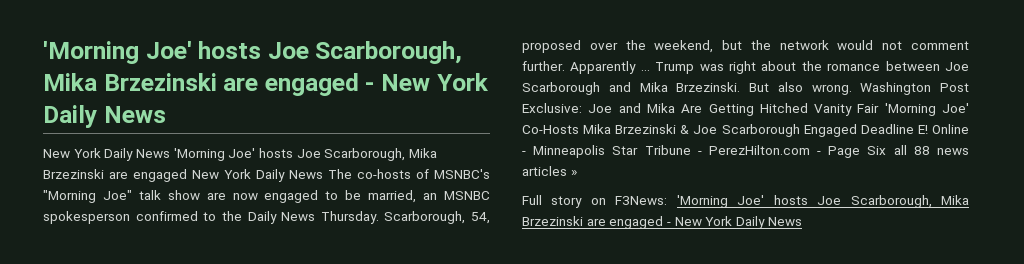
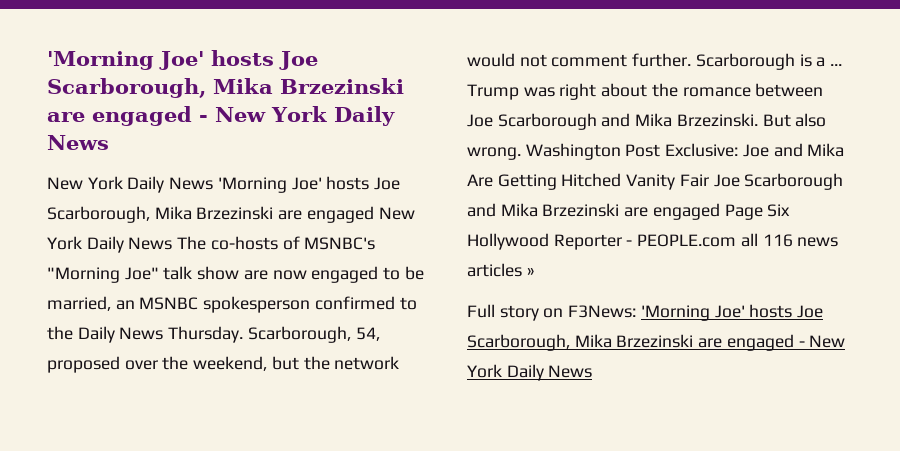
- Apparently ...
+ Scarborough is a ...
- Washington Post Exclusive: Joe and Mika Are Getting Hitched Vanity Fair 'Morning Joe' Co-Hosts Mika Brzezinski & Joe Scarborough Engaged Deadline E! Online - Minneapolis Star Tribune - PerezHilton.com - Page Six all 88 news articles »
+ Washington Post Exclusive: Joe and Mika Are Getting Hitched Vanity Fair Joe Scarborough and Mika Brzezinski are engaged Page Six Hollywood Reporter - PEOPLE.com all 116 news articles »

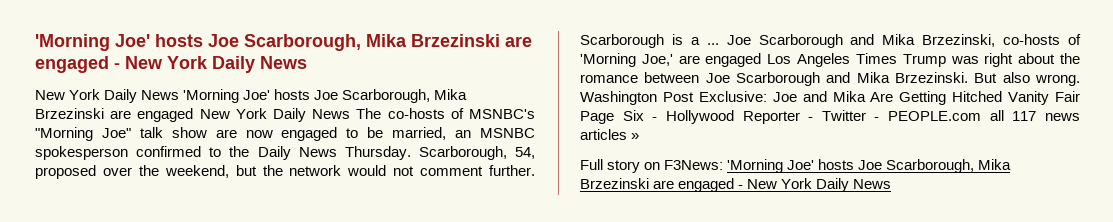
- Trump was right about the romance between Joe Scarborough and Mika Brzezinski.
+ Joe Scarborough and Mika Brzezinski, co-hosts of 'Morning Joe,' are engaged Los Angeles Times Trump was right about the romance between Joe Scarborough and Mika Brzezinski.
- Washington Post Exclusive: Joe and Mika Are Getting Hitched Vanity Fair Joe Scarborough and Mika Brzezinski are engaged Page Six Hollywood Reporter - PEOPLE.com all 116 news articles »
+ Washington Post Exclusive: Joe and Mika Are Getting Hitched Vanity Fair Page Six - Hollywood Reporter - Twitter - PEOPLE.com all 117 news articles »

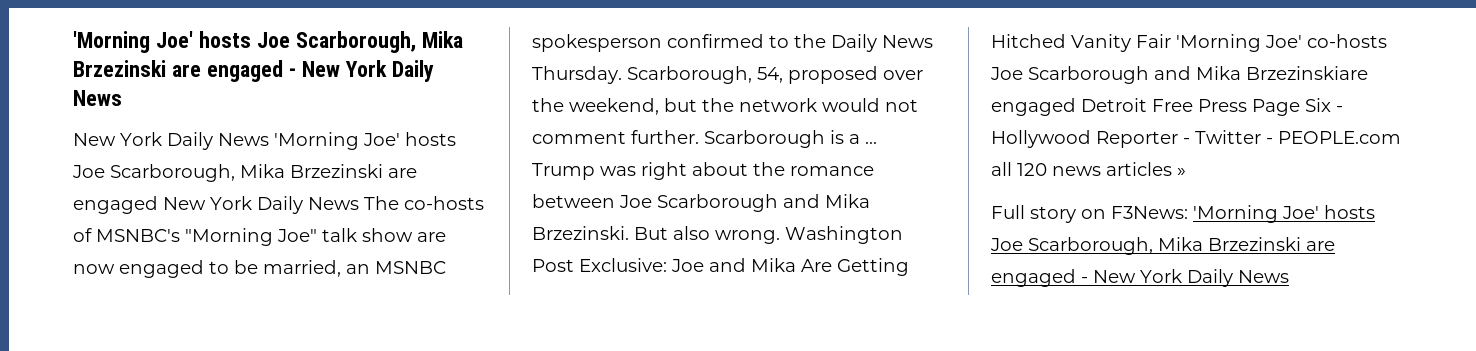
- Joe Scarborough and Mika Brzezinski, co-hosts of 'Morning Joe,' are engaged Los Angeles Times Trump was right about the romance between Joe Scarborough and Mika Brzezinski.
+ Trump was right about the romance between Joe Scarborough and Mika Brzezinski.
- Washington Post Exclusive: Joe and Mika Are Getting Hitched Vanity Fair Page Six - Hollywood Reporter - Twitter - PEOPLE.com all 117 news articles »
+ Washington Post Exclusive: Joe and Mika Are Getting Hitched Vanity Fair 'Morning Joe' co-hosts Joe Scarborough and Mika Brzezinskiare engaged Detroit Free Press Page Six - Hollywood Reporter - Twitter - PEOPLE.com all 120 news articles »

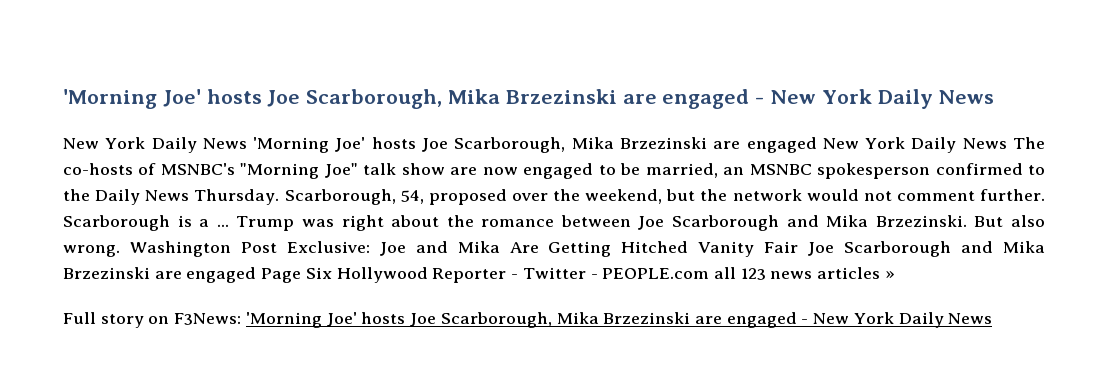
- Washington Post Exclusive: Joe and Mika Are Getting Hitched Vanity Fair 'Morning Joe' co-hosts Joe Scarborough and Mika Brzezinskiare engaged Detroit Free Press Page Six - Hollywood Reporter - Twitter - PEOPLE.com all 120 news articles »
+ Washington Post Exclusive: Joe and Mika Are Getting Hitched Vanity Fair Joe Scarborough and Mika Brzezinski are engaged Page Six Hollywood Reporter - Twitter - PEOPLE.com all 123 news articles »

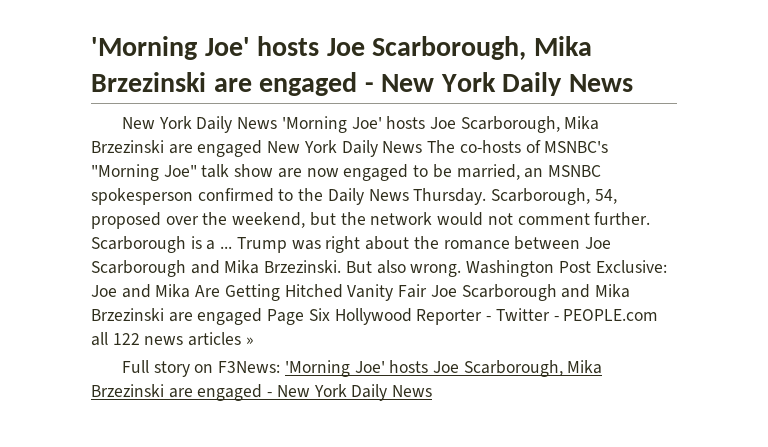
- Washington Post Exclusive: Joe and Mika Are Getting Hitched Vanity Fair Joe Scarborough and Mika Brzezinski are engaged Page Six Hollywood Reporter - Twitter - PEOPLE.com all 123 news articles »
+ Washington Post Exclusive: Joe and Mika Are Getting Hitched Vanity Fair Joe Scarborough and Mika Brzezinski are engaged Page Six Hollywood Reporter - Twitter - PEOPLE.com all 122 news articles »

